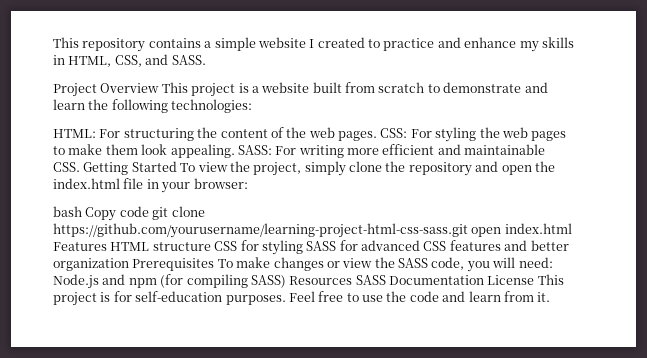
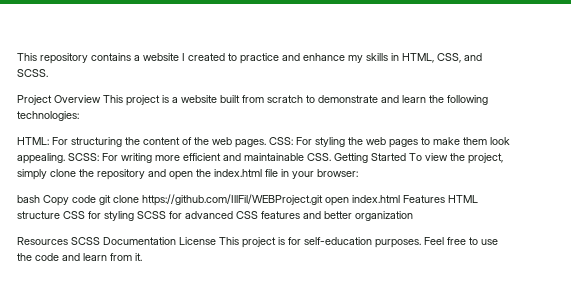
- This repository contains a simple website I created to practice and enhance my skills in HTML, CSS, and SASS.
+ This repository contains a website I created to practice and enhance my skills in HTML, CSS, and SCSS.
- SASS: For writing more efficient and maintainable CSS. Getting Started To view the project, simply clone the repository and open the index.html file in your browser:
+ SCSS: For writing more efficient and maintainable CSS. Getting Started To view the project, simply clone the repository and open the index.html file in your browser:
- bash Copy code git clone https://github.com/yourusername/learning-project-html-css-sass.git open index.html Features HTML structure CSS for styling SASS for advanced CSS features and better organization Prerequisites To make changes or view the SASS code, you will need: Node.js and npm (for compiling SASS) Resources SASS Documentation License This project is for self-education purposes.
+ bash Copy code git clone https://github.com/IllFil/WEBProject.git open index.html Features HTML structure CSS for styling SCSS for advanced CSS features and better organization
+ Resources SCSS Documentation License This project is for self-education purposes.

